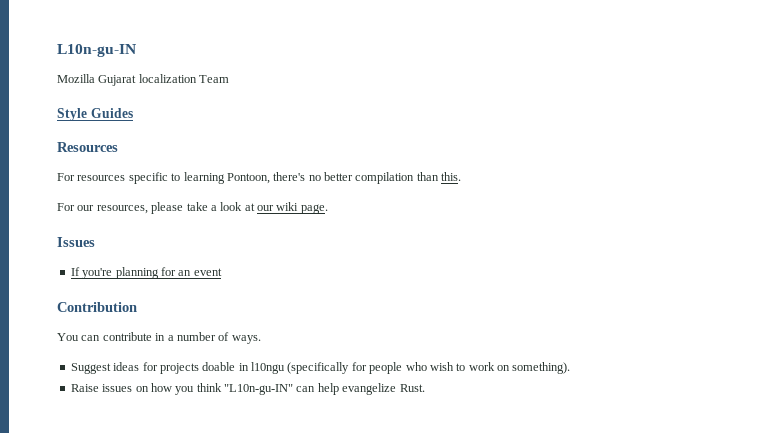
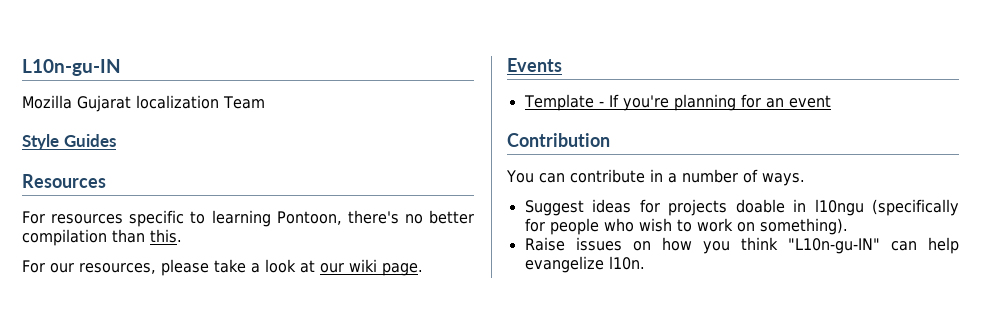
- Issues
- If you're planning for an event
+ Events
+ Template - If you're planning for an event
- Raise issues on how you think "L10n-gu-IN" can help evangelize Rust.
+ Raise issues on how you think "L10n-gu-IN" can help evangelize l10n.

